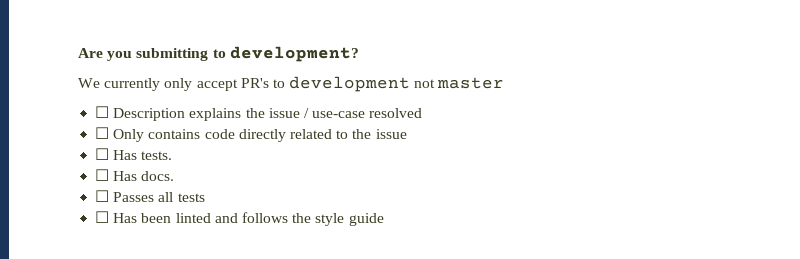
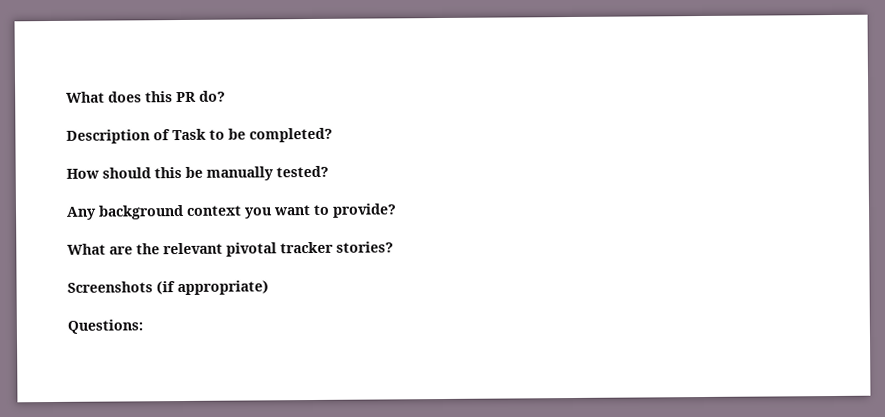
- Are you submitting to development?
- We currently only accept PR's to development not master
- ☐ Description explains the issue / use-case resolved
- ☐ Only contains code directly related to the issue
- ☐ Has tests.
- ☐ Has docs.
- ☐ Passes all tests
- ☐ Has been linted and follows the style guide
+ What does this PR do?
+ Description of Task to be completed?
+ How should this be manually tested?
+ Any background context you want to provide?
+ What are the relevant pivotal tracker stories?
+ Screenshots (if appropriate)
+ Questions:

